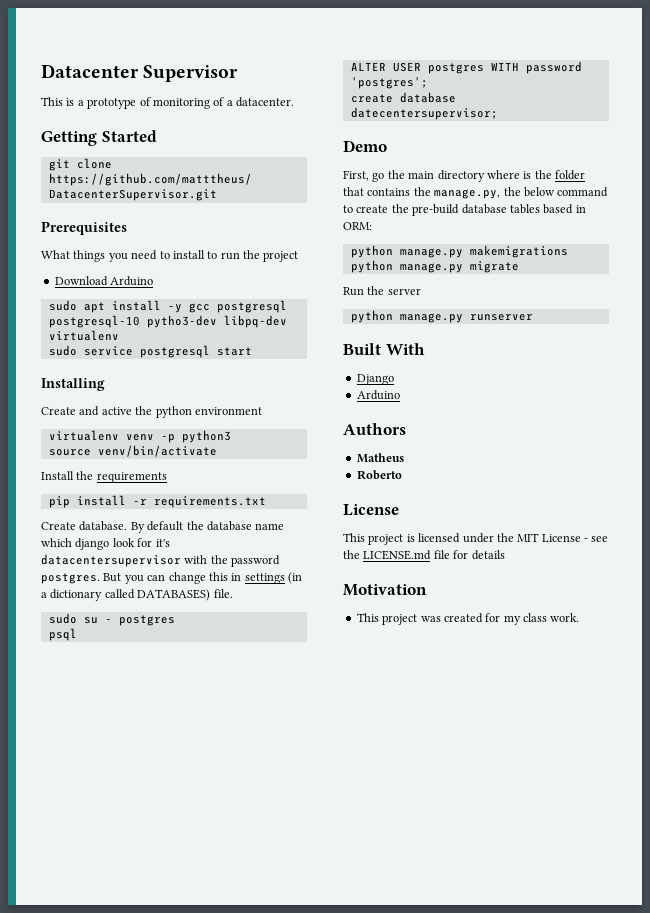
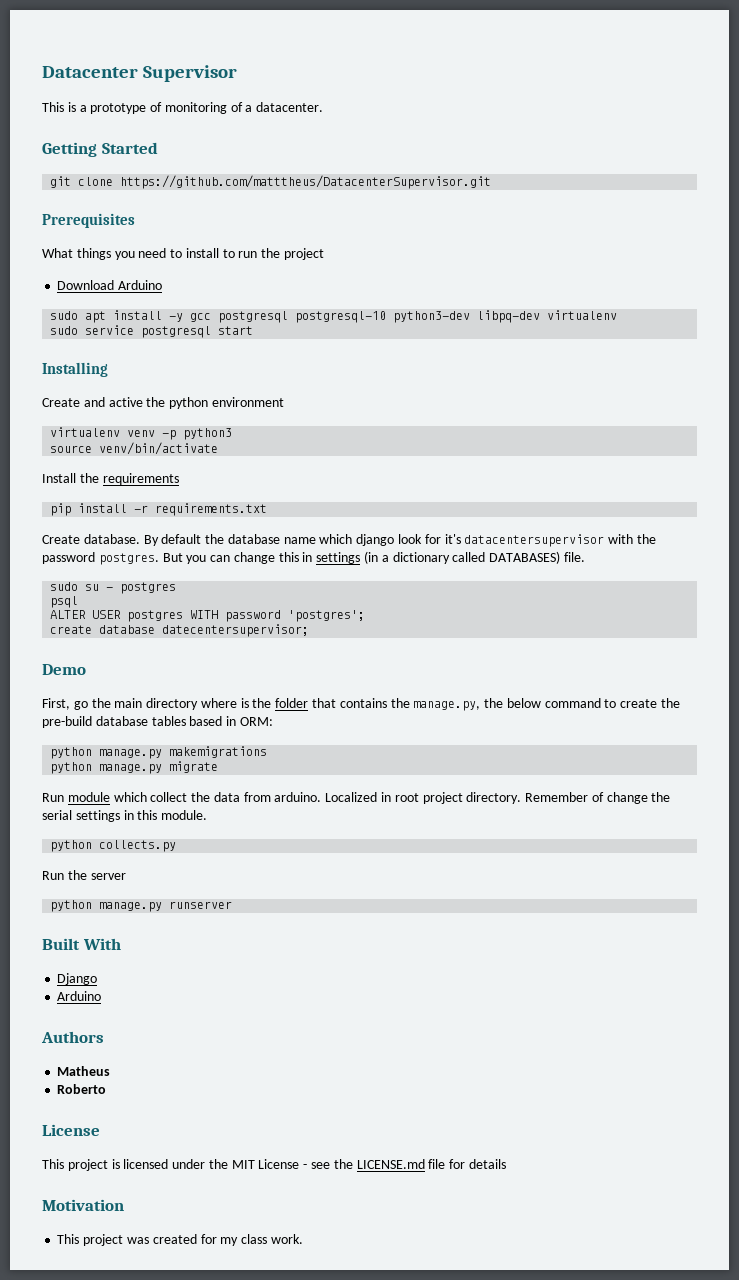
- sudo apt install -y gcc postgresql postgresql-10 pytho3-dev libpq-dev virtualenv
+ sudo apt install -y gcc postgresql postgresql-10 python3-dev libpq-dev virtualenv
+ Run module which collect the data from arduino. Localized in root project directory. Remember of change the serial settings in this module.
+ python collects.py

